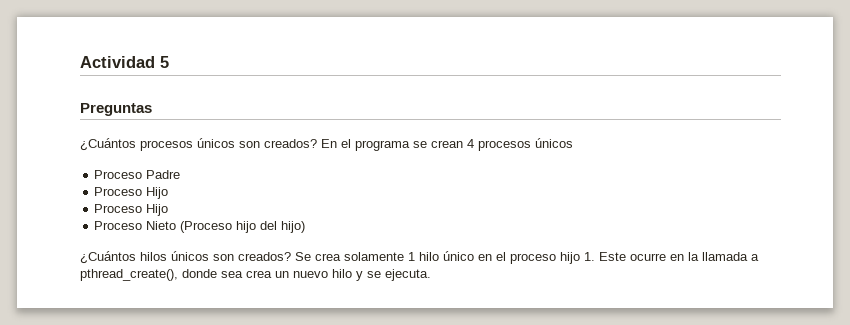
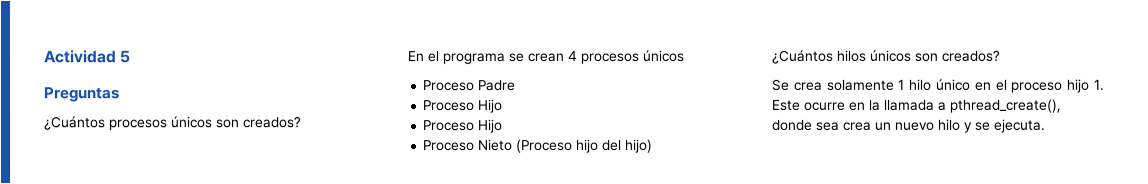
- ¿Cuántos procesos únicos son creados? En el programa se crean 4 procesos únicos
+ ¿Cuántos procesos únicos son creados?
+ En el programa se crean 4 procesos únicos
- ¿Cuántos hilos únicos son creados? Se crea solamente 1 hilo único en el proceso hijo 1. Este ocurre en la llamada a pthread_create(), donde sea crea un nuevo hilo y se ejecuta.
+ ¿Cuántos hilos únicos son creados?
+ Se crea solamente 1 hilo único en el proceso hijo 1. Este ocurre en la llamada a pthread_create(), donde sea crea un nuevo hilo y se ejecuta.

